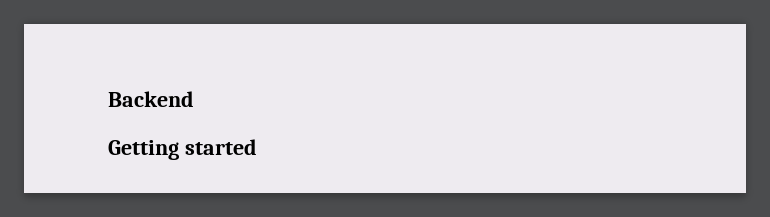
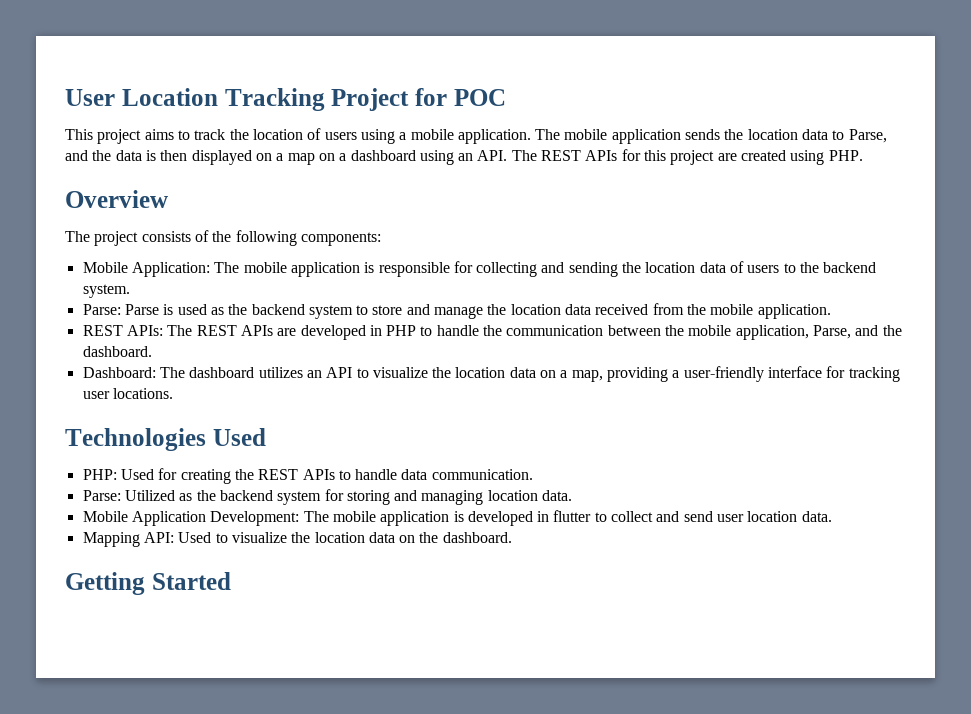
- Backend
+ User Location Tracking Project for POC
+ This project aims to track the location of users using a mobile application. The mobile application sends the location data to Parse, and the data is then displayed on a map on a dashboard using an API. The REST APIs for this project are created using PHP.
+ Overview
+ The project consists of the following components:
+ Mobile Application: The mobile application is responsible for collecting and sending the location data of users to the backend system.
+ Parse: Parse is used as the backend system to store and manage the location data received from the mobile application.
+ REST APIs: The REST APIs are developed in PHP to handle the communication between the mobile application, Parse, and the dashboard.
+ Dashboard: The dashboard utilizes an API to visualize the location data on a map, providing a user-friendly interface for tracking user locations.
+ Technologies Used
+ PHP: Used for creating the REST APIs to handle data communication.
+ Parse: Utilized as the backend system for storing and managing location data.
+ Mobile Application Development: The mobile application is developed in flutter to collect and send user location data.
+ Mapping API: Used to visualize the location data on the dashboard.
- Getting started
+ Getting Started

